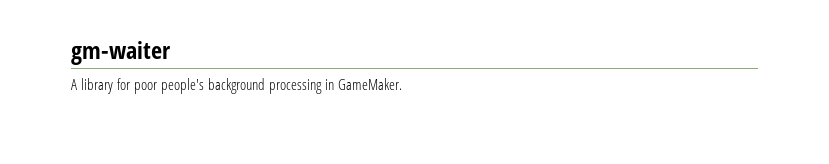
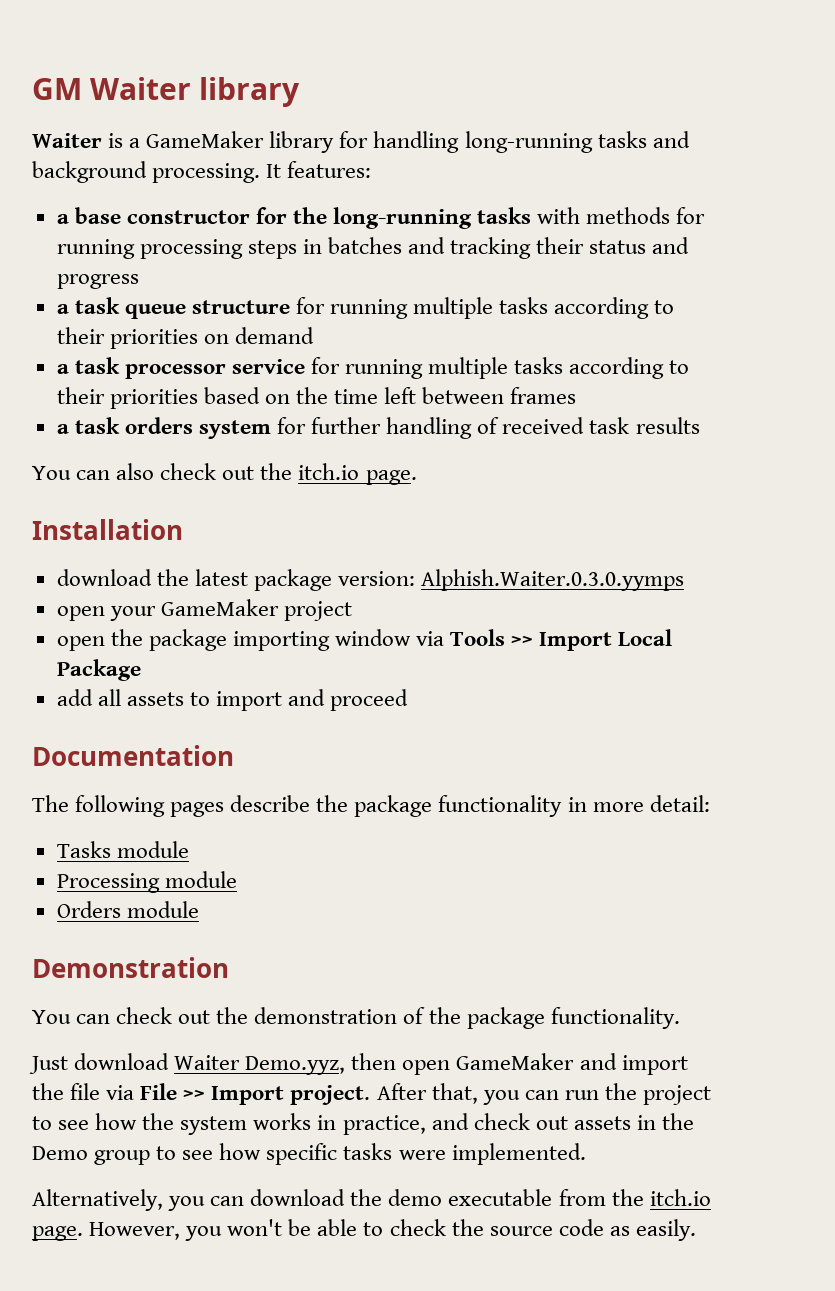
- gm-waiter
- A library for poor people's background processing in GameMaker.
+ GM Waiter library
+ Waiter is a GameMaker library for handling long-running tasks and background processing. It features:
+ a base constructor for the long-running tasks with methods for running processing steps in batches and tracking their status and progress
+ a task queue structure for running multiple tasks according to their priorities on demand
+ a task processor service for running multiple tasks according to their priorities based on the time left between frames
+ a task orders system for further handling of received task results
+ You can also check out the itch.io page.
+ Installation
+ download the latest package version: Alphish.Waiter.0.3.0.yymps
+ open your GameMaker project
+ open the package importing window via Tools >> Import Local Package
+ add all assets to import and proceed
+ Documentation
+ The following pages describe the package functionality in more detail:
+ Tasks module
+ Processing module
+ Orders module
+ Demonstration
+ You can check out the demonstration of the package functionality.
+ Just download Waiter Demo.yyz, then open GameMaker and import the file via File >> Import project. After that, you can run the project to see how the system works in practice, and check out assets in the Demo group to see how specific tasks were implemented.
+ Alternatively, you can download the demo executable from the itch.io page. However, you won't be able to check the source code as easily.

